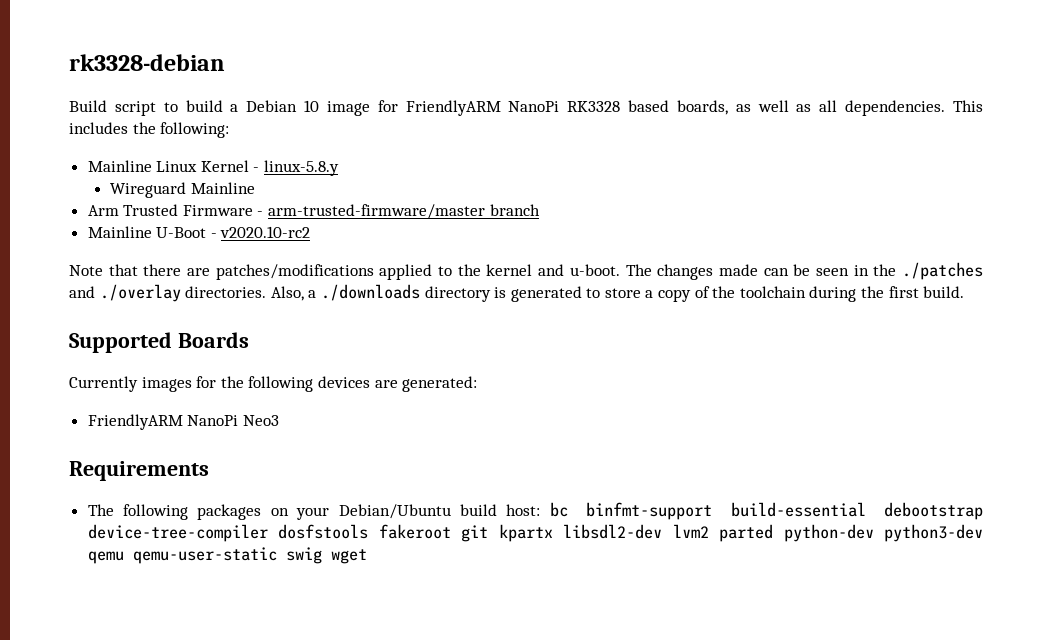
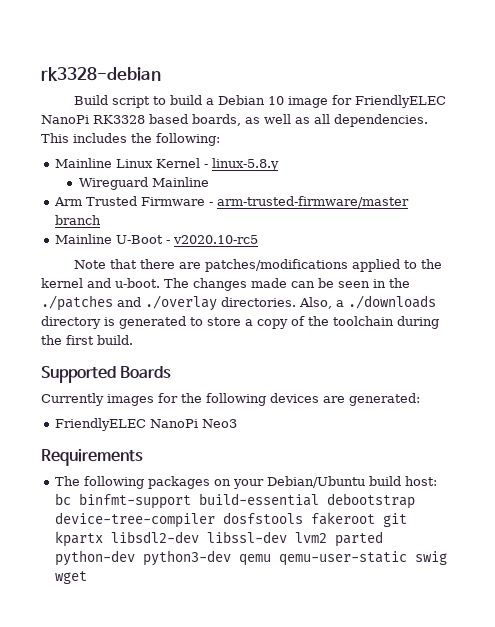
- Build script to build a Debian 10 image for FriendlyARM NanoPi RK3328 based boards, as well as all dependencies.
+ Build script to build a Debian 10 image for FriendlyELEC NanoPi RK3328 based boards, as well as all dependencies.
- Mainline U-Boot - v2020.10-rc2
+ Mainline U-Boot - v2020.10-rc5
- FriendlyARM NanoPi Neo3
+ FriendlyELEC NanoPi Neo3
- The following packages on your Debian/Ubuntu build host: bc binfmt-support build-essential debootstrap device-tree-compiler dosfstools fakeroot git kpartx libsdl2-dev lvm2 parted python-dev python3-dev qemu qemu-user-static swig wget
+ The following packages on your Debian/Ubuntu build host: bc binfmt-support build-essential debootstrap device-tree-compiler dosfstools fakeroot git kpartx libsdl2-dev libssl-dev lvm2 parted python-dev python3-dev qemu qemu-user-static swig wget

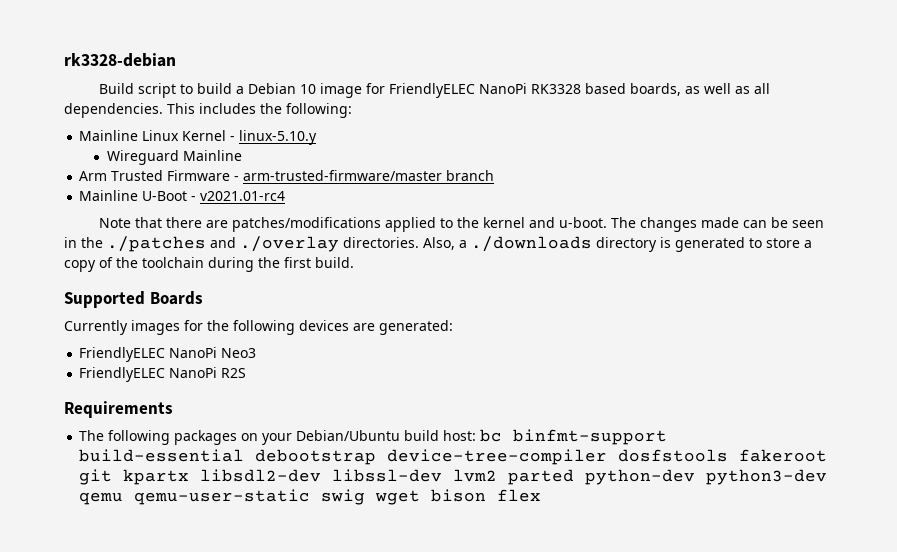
- Mainline Linux Kernel - linux-5.8.y
+ Mainline Linux Kernel - linux-5.10.y
- Mainline U-Boot - v2020.10-rc5
+ Mainline U-Boot - v2021.01-rc4
+ FriendlyELEC NanoPi R2S
- The following packages on your Debian/Ubuntu build host: bc binfmt-support build-essential debootstrap device-tree-compiler dosfstools fakeroot git kpartx libsdl2-dev libssl-dev lvm2 parted python-dev python3-dev qemu qemu-user-static swig wget
+ The following packages on your Debian/Ubuntu build host: bc binfmt-support build-essential debootstrap device-tree-compiler dosfstools fakeroot git kpartx libsdl2-dev libssl-dev lvm2 parted python-dev python3-dev qemu qemu-user-static swig wget bison flex

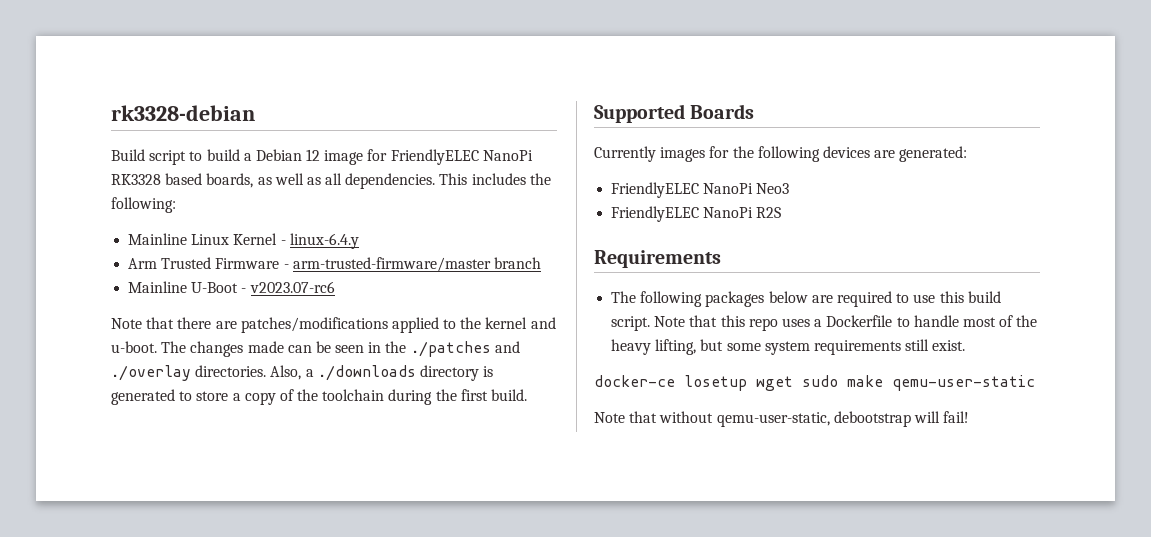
- Build script to build a Debian 10 image for FriendlyELEC NanoPi RK3328 based boards, as well as all dependencies.
+ Build script to build a Debian 12 image for FriendlyELEC NanoPi RK3328 based boards, as well as all dependencies.
- Mainline Linux Kernel - linux-5.10.y
- Wireguard Mainline
+ Mainline Linux Kernel - linux-6.4.y
- Mainline U-Boot - v2021.01-rc4
+ Mainline U-Boot - v2023.07-rc6
- The following packages on your Debian/Ubuntu build host: bc binfmt-support build-essential debootstrap device-tree-compiler dosfstools fakeroot git kpartx libsdl2-dev libssl-dev lvm2 parted python-dev python3-dev qemu qemu-user-static swig wget bison flex
+ The following packages below are required to use this build script. Note that this repo uses a Dockerfile to handle most of the heavy lifting, but some system requirements still exist.
+ docker-ce losetup wget sudo make qemu-user-static
+ Note that without qemu-user-static, debootstrap will fail!

